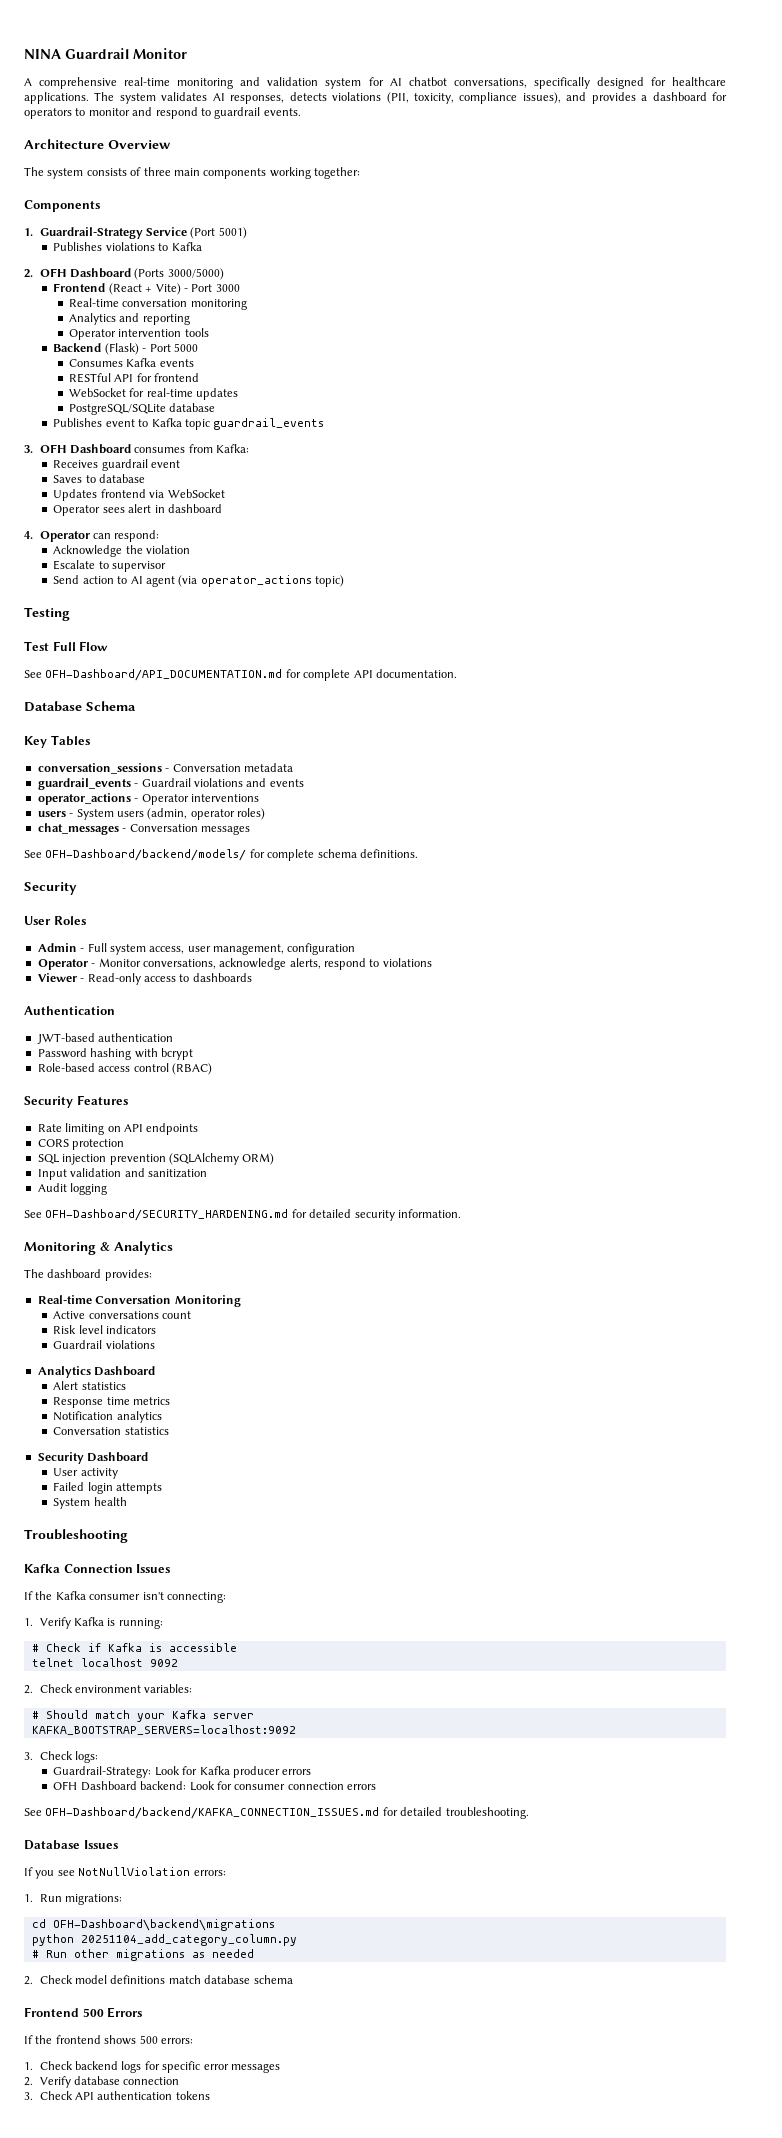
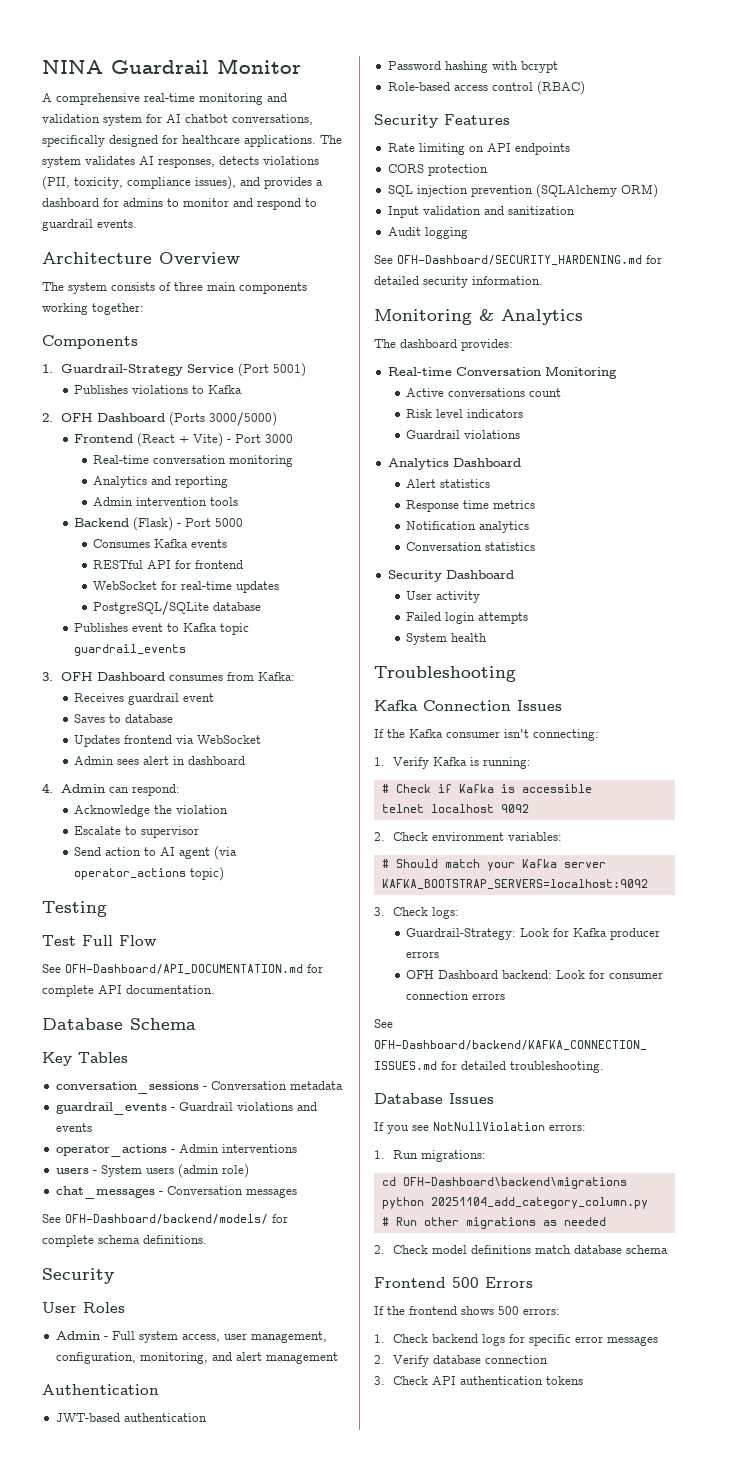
- The system validates AI responses, detects violations (PII, toxicity, compliance issues), and provides a dashboard for operators to monitor and respond to guardrail events.
+ The system validates AI responses, detects violations (PII, toxicity, compliance issues), and provides a dashboard for admins to monitor and respond to guardrail events.
- Operator intervention tools
+ Admin intervention tools
- Operator sees alert in dashboard
+ Admin sees alert in dashboard
- 4. Operator can respond:
+ 4. Admin can respond:
- operator_actions - Operator interventions
+ operator_actions - Admin interventions
- users - System users (admin, operator roles)
+ users - System users (admin role)
- Admin - Full system access, user management, configuration
- Operator - Monitor conversations, acknowledge alerts, respond to violations
- Viewer - Read-only access to dashboards
+ Admin - Full system access, user management, configuration, monitoring, and alert management

